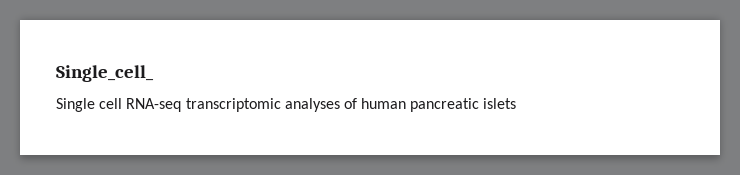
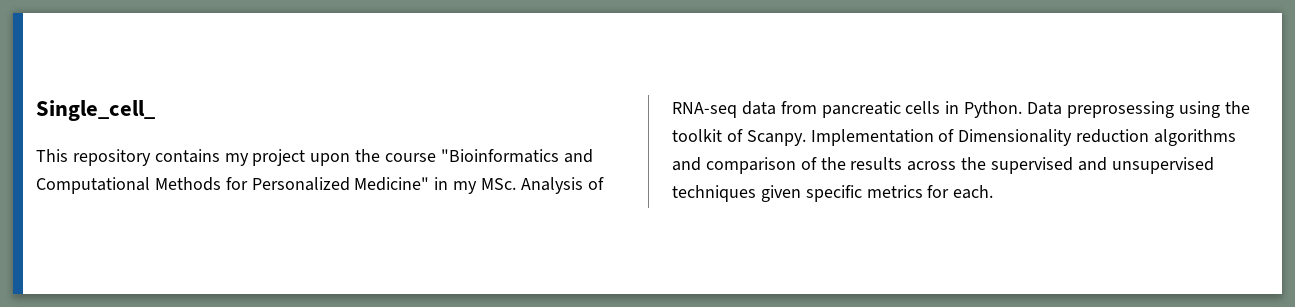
- Single cell RNA-seq transcriptomic analyses of human pancreatic islets
+ This repository contains my project upon the course "Bioinformatics and Computational Methods for Personalized Medicine" in my MSc. Analysis of RNA-seq data from pancreatic cells in Python. Data preprosessing using the toolkit of Scanpy. Implementation of Dimensionality reduction algorithms and comparison of the results across the supervised and unsupervised techniques given specific metrics for each.

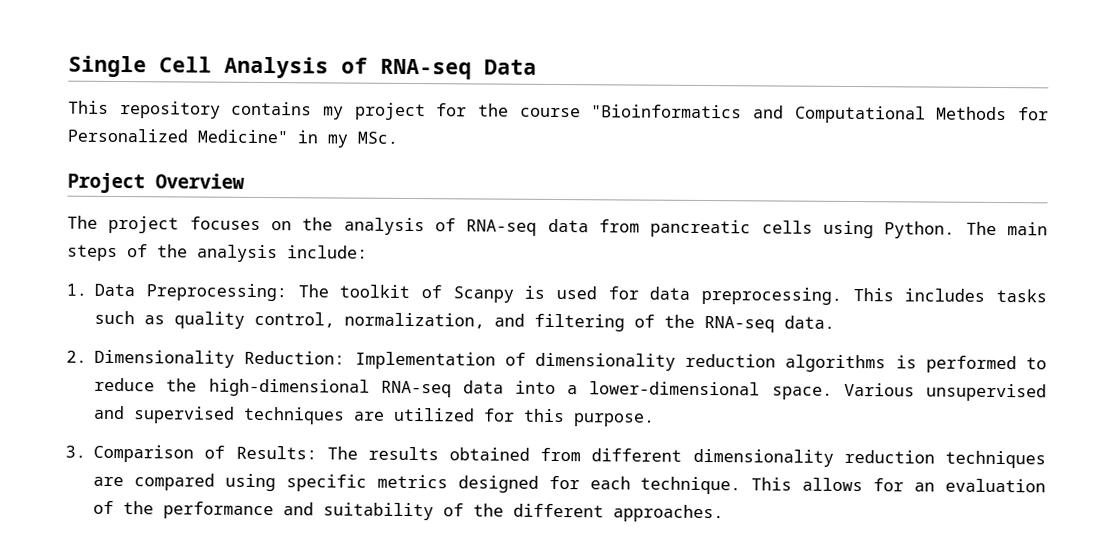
- Single_cell_
+ Single Cell Analysis of RNA-seq Data
- This repository contains my project upon the course "Bioinformatics and Computational Methods for Personalized Medicine" in my MSc. Analysis of RNA-seq data from pancreatic cells in Python. Data preprosessing using the toolkit of Scanpy. Implementation of Dimensionality reduction algorithms and comparison of the results across the supervised and unsupervised techniques given specific metrics for each.
+ This repository contains my project for the course "Bioinformatics and Computational Methods for Personalized Medicine" in my MSc.
+ Project Overview
+ The project focuses on the analysis of RNA-seq data from pancreatic cells using Python. The main steps of the analysis include:
+ 1. Data Preprocessing: The toolkit of Scanpy is used for data preprocessing. This includes tasks such as quality control, normalization, and filtering of the RNA-seq data.
+ 2. Dimensionality Reduction: Implementation of dimensionality reduction algorithms is performed to reduce the high-dimensional RNA-seq data into a lower-dimensional space. Various unsupervised and supervised techniques are utilized for this purpose.
+ 3. Comparison of Results: The results obtained from different dimensionality reduction techniques are compared using specific metrics designed for each technique. This allows for an evaluation of the performance and suitability of the different approaches.

